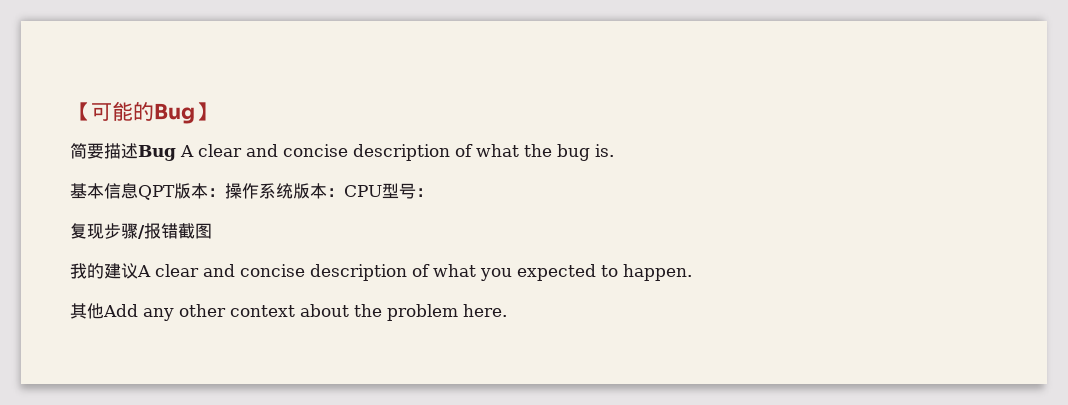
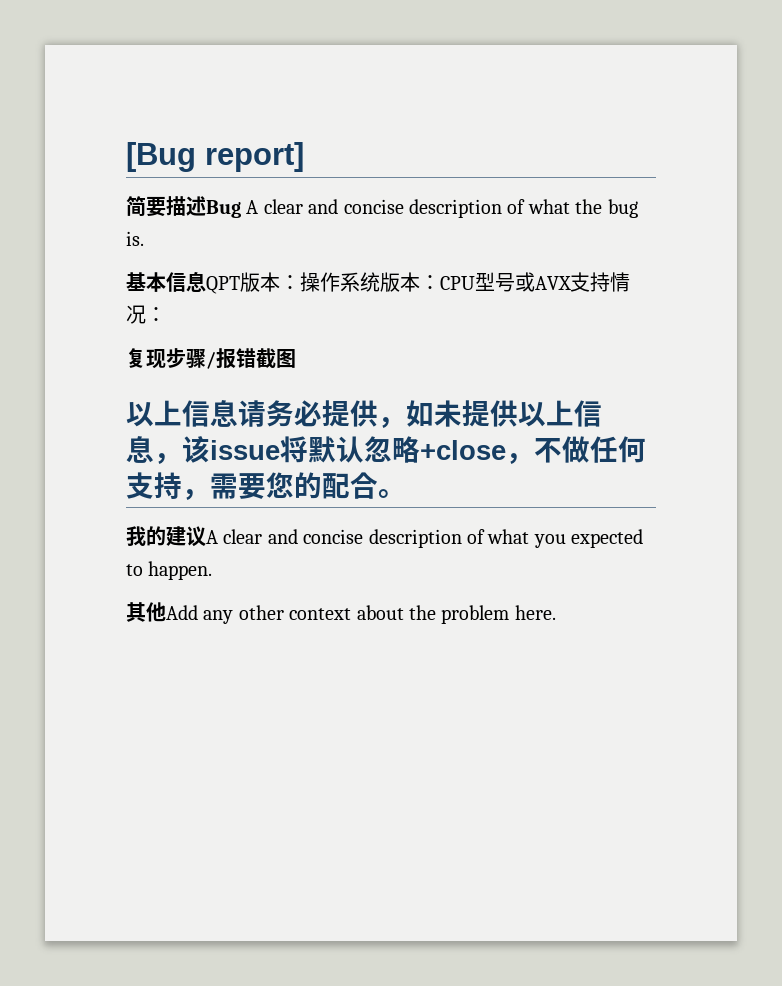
- 【可能的Bug】
+ [Bug report]
- 基本信息QPT版本：操作系统版本：CPU型号：
+ 基本信息QPT版本：操作系统版本：CPU型号或AVX支持情况：
+ 以上信息请务必提供，如未提供以上信息，该issue将默认忽略+close，不做任何支持，需要您的配合。

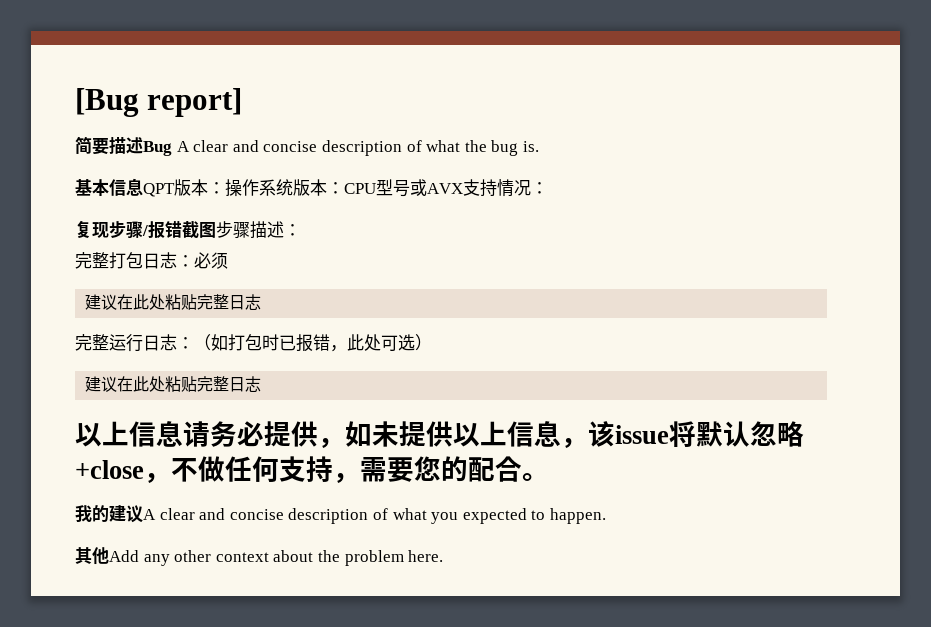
- 复现步骤/报错截图
+ 复现步骤/报错截图步骤描述：
+ 完整打包日志：必须
+ 建议在此处粘贴完整日志
+ 完整运行日志：（如打包时已报错，此处可选）
+ 建议在此处粘贴完整日志

